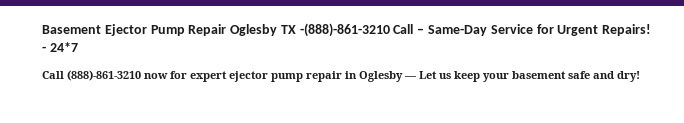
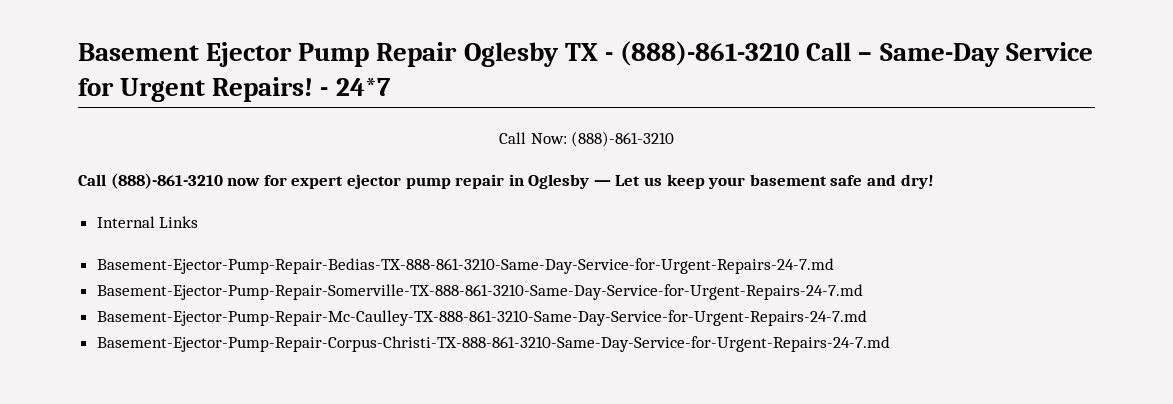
- Basement Ejector Pump Repair Oglesby TX -(888)-861-3210 Call – Same-Day Service for Urgent Repairs!
+ Basement Ejector Pump Repair Oglesby TX - (888)-861-3210 Call – Same-Day Service for Urgent Repairs!
+ Call Now: (888)-861-3210
+ Internal Links
+ Basement-Ejector-Pump-Repair-Bedias-TX-888-861-3210-Same-Day-Service-for-Urgent-Repairs-24-7.md
+ Basement-Ejector-Pump-Repair-Somerville-TX-888-861-3210-Same-Day-Service-for-Urgent-Repairs-24-7.md
+ Basement-Ejector-Pump-Repair-Mc-Caulley-TX-888-861-3210-Same-Day-Service-for-Urgent-Repairs-24-7.md
+ Basement-Ejector-Pump-Repair-Corpus-Christi-TX-888-861-3210-Same-Day-Service-for-Urgent-Repairs-24-7.md

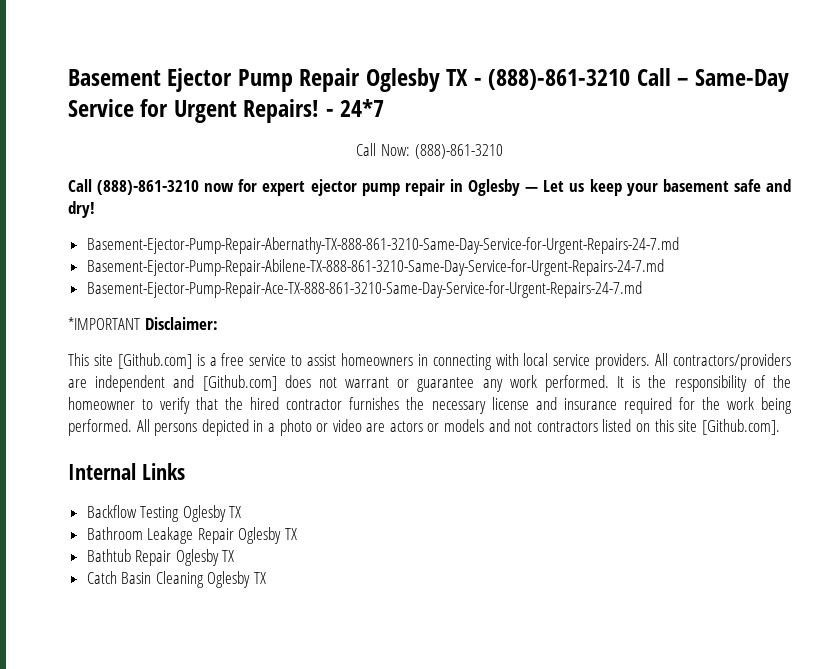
+ Basement-Ejector-Pump-Repair-Abernathy-TX-888-861-3210-Same-Day-Service-for-Urgent-Repairs-24-7.md
+ Basement-Ejector-Pump-Repair-Abilene-TX-888-861-3210-Same-Day-Service-for-Urgent-Repairs-24-7.md
+ Basement-Ejector-Pump-Repair-Ace-TX-888-861-3210-Same-Day-Service-for-Urgent-Repairs-24-7.md
+ *IMPORTANT Disclaimer:
+ This site [Github.com] is a free service to assist homeowners in connecting with local service providers. All contractors/providers are independent and [Github.com] does not warrant or guarantee any work performed. It is the responsibility of the homeowner to verify that the hired contractor furnishes the necessary license and insurance required for the work being performed. All persons depicted in a photo or video are actors or models and not contractors listed on this site [Github.com].
  Internal Links
- Basement-Ejector-Pump-Repair-Bedias-TX-888-861-3210-Same-Day-Service-for-Urgent-Repairs-24-7.md
- Basement-Ejector-Pump-Repair-Somerville-TX-888-861-3210-Same-Day-Service-for-Urgent-Repairs-24-7.md
- Basement-Ejector-Pump-Repair-Mc-Caulley-TX-888-861-3210-Same-Day-Service-for-Urgent-Repairs-24-7.md
- Basement-Ejector-Pump-Repair-Corpus-Christi-TX-888-861-3210-Same-Day-Service-for-Urgent-Repairs-24-7.md
+ Backflow Testing Oglesby TX
+ Bathroom Leakage Repair Oglesby TX
+ Bathtub Repair Oglesby TX
+ Catch Basin Cleaning Oglesby TX

